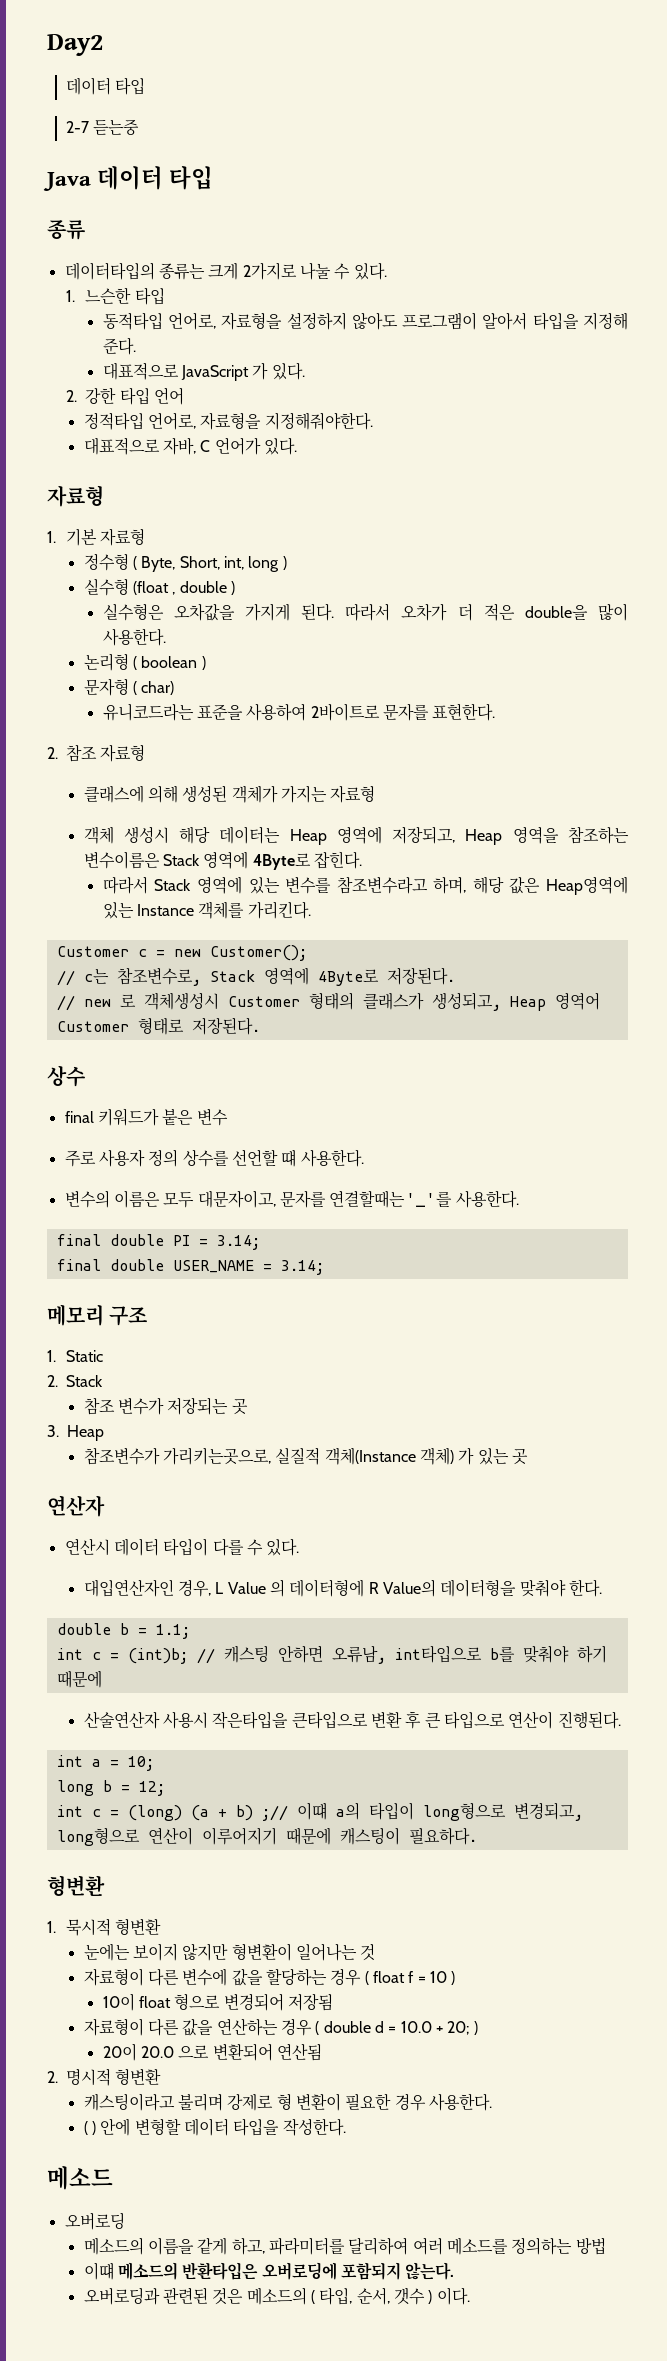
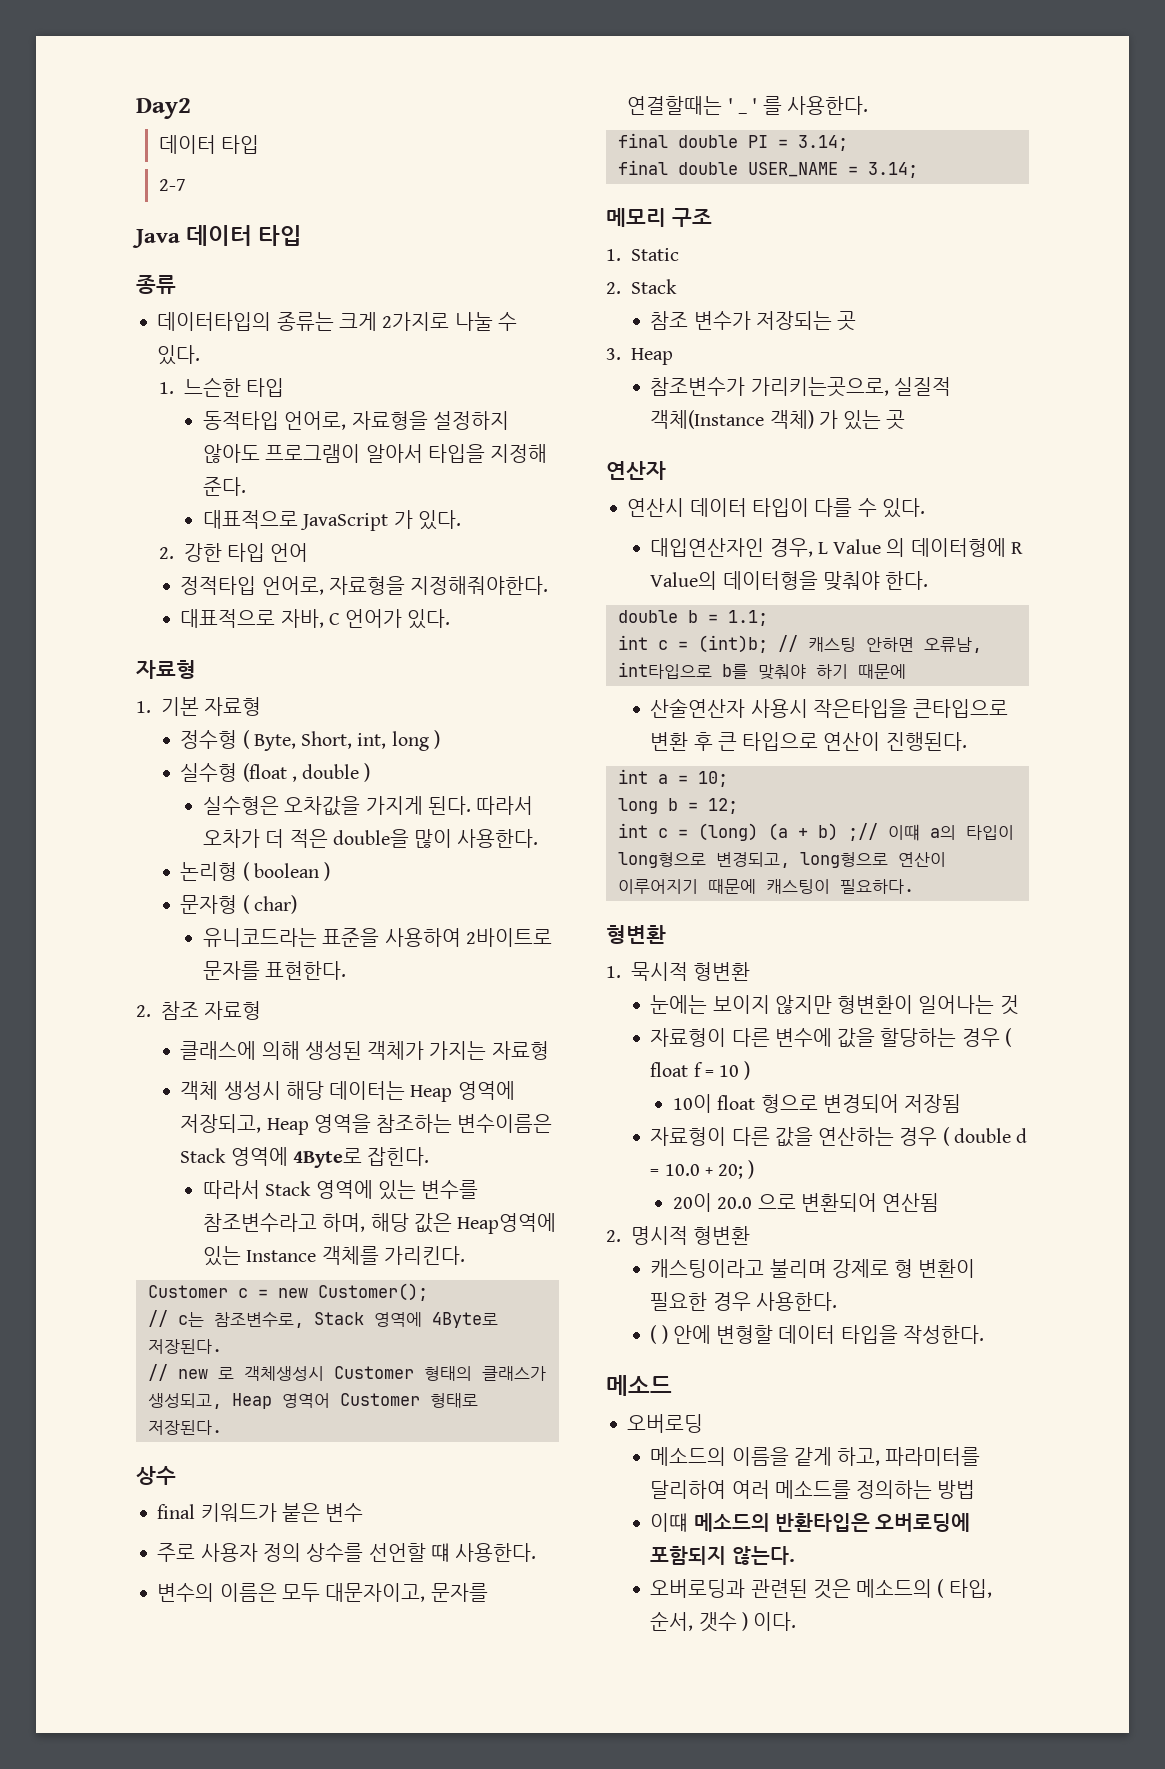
- 2-7 듣는중
+ 2-7

